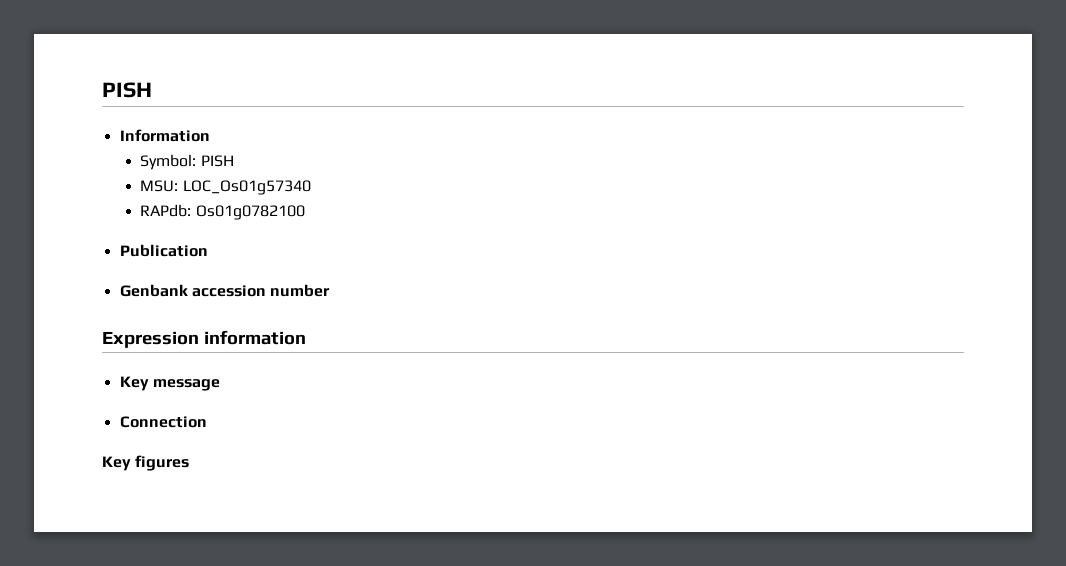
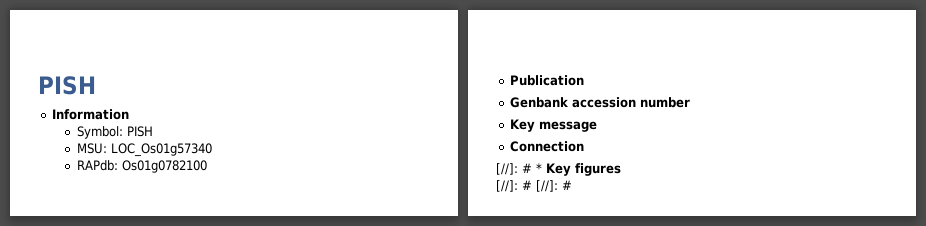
- Expression information
- Key figures
+ [//]: # * Key figures
+ [//]: # [//]: #

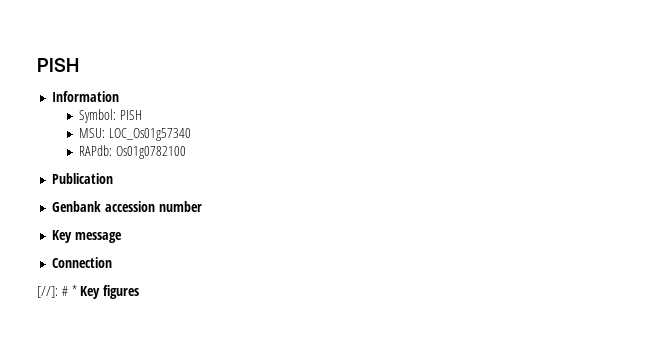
- [//]: # [//]: #

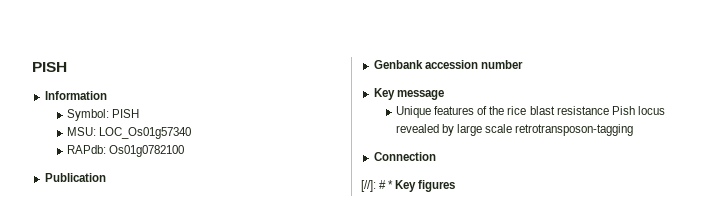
+ Unique features of the rice blast resistance Pish locus revealed by large scale retrotransposon-tagging

